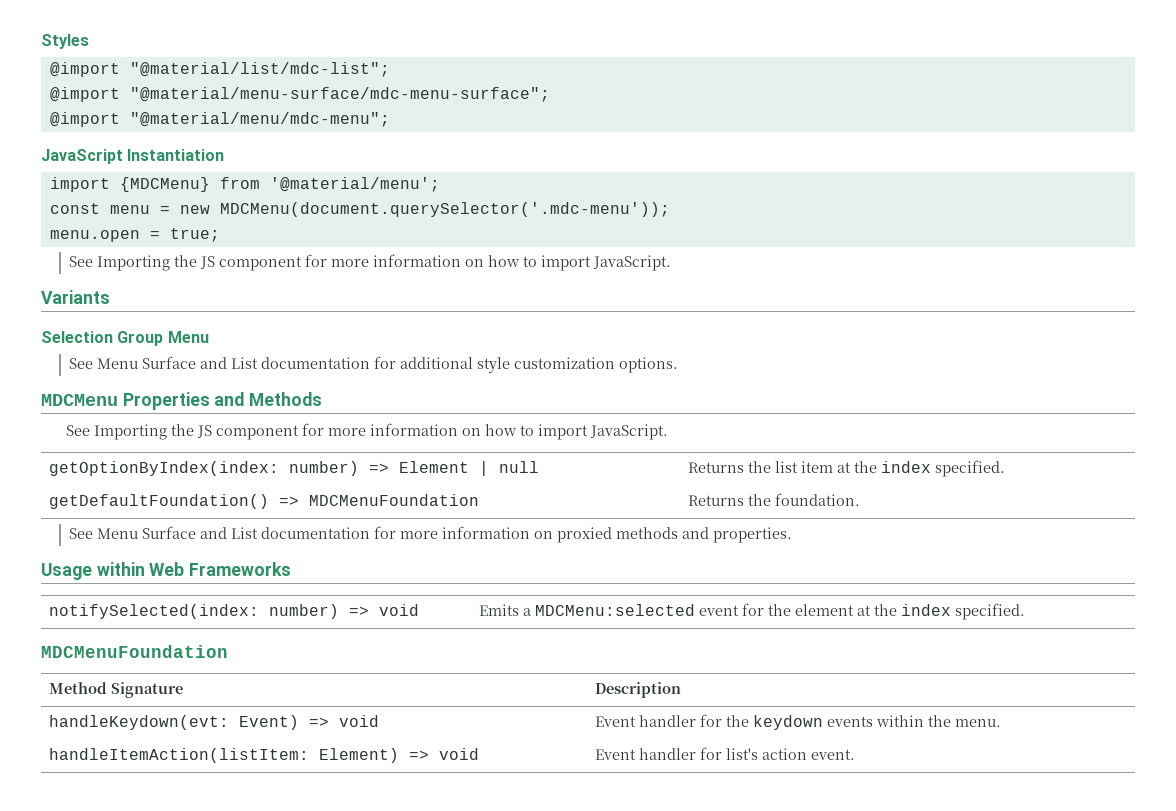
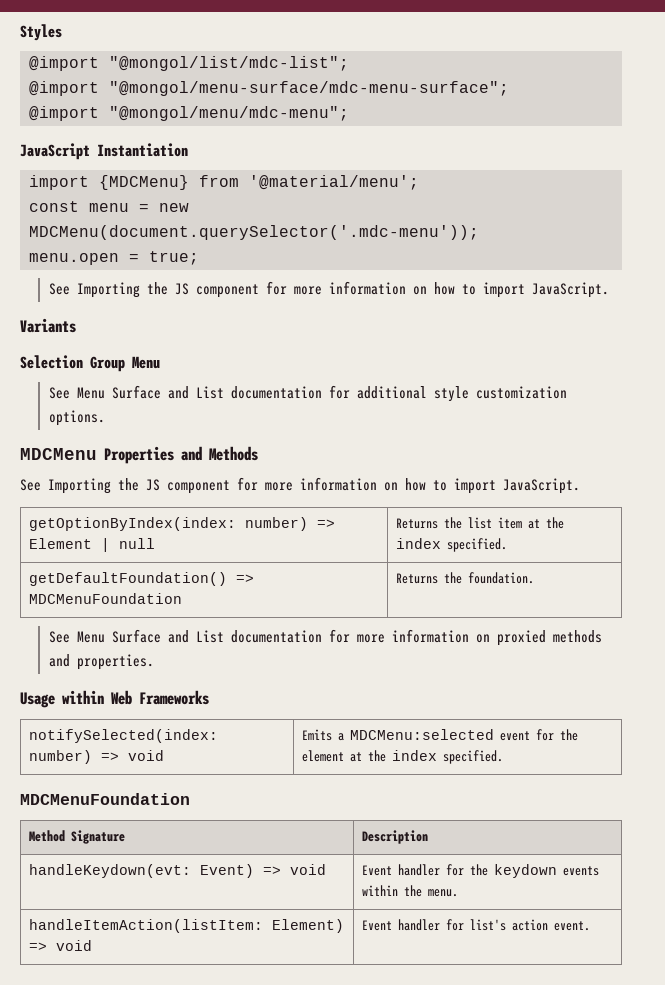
- @import "@material/list/mdc-list";
- @import "@material/menu-surface/mdc-menu-surface";
- @import "@material/menu/mdc-menu";
+ @import "@mongol/list/mdc-list";
+ @import "@mongol/menu-surface/mdc-menu-surface";
+ @import "@mongol/menu/mdc-menu";

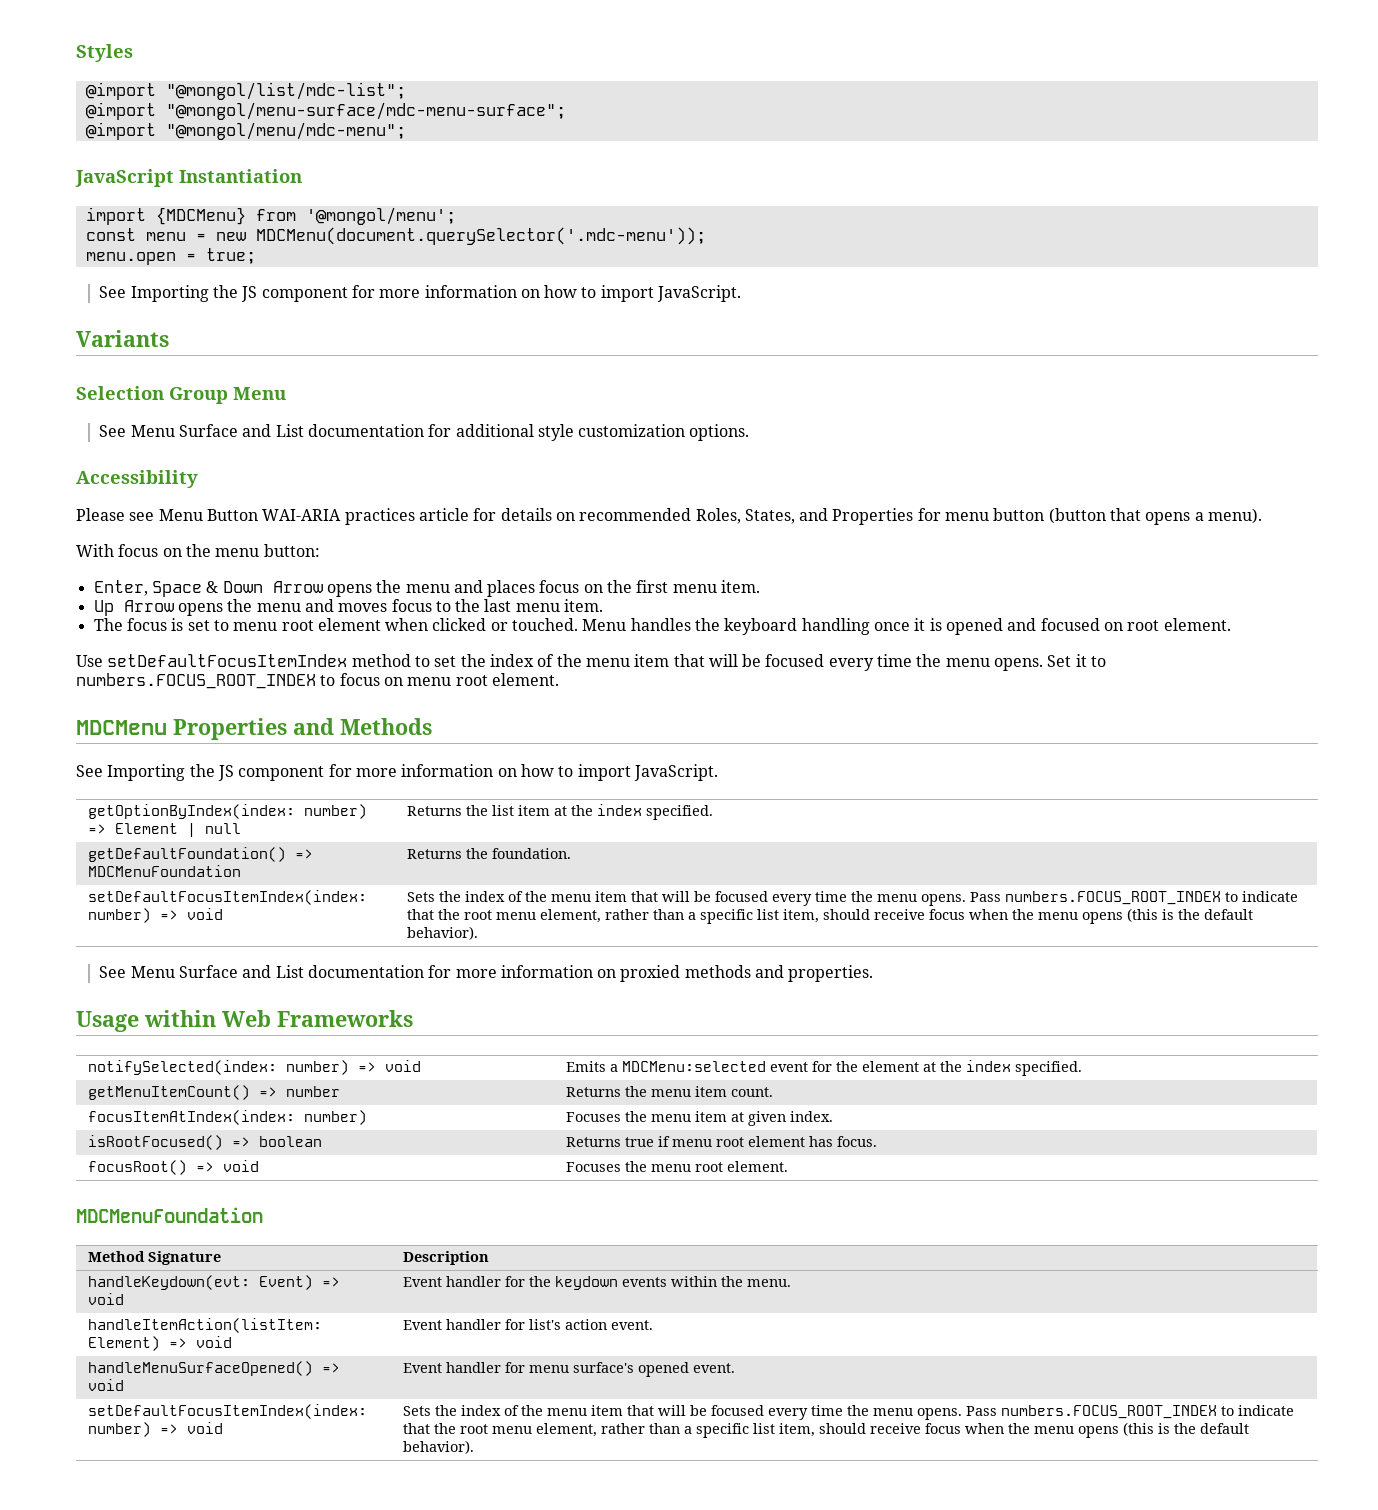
- import {MDCMenu} from '@material/menu';
+ import {MDCMenu} from '@mongol/menu';
+ Accessibility
+ Please see Menu Button WAI-ARIA practices article for details on recommended Roles, States, and Properties for menu button (button that opens a menu).
+ With focus on the menu button:
+ Enter, Space & Down Arrow opens the menu and places focus on the first menu item.
+ Up Arrow opens the menu and moves focus to the last menu item.
+ The focus is set to menu root element when clicked or touched. Menu handles the keyboard handling once it is opened and focused on root element.
+ Use setDefaultFocusItemIndex method to set the index of the menu item that will be focused every time the menu opens. Set it to numbers.FOCUS_ROOT_INDEX to focus on menu root element.
  getDefaultFoundation() => MDCMenuFoundation | Returns the foundation.
+ setDefaultFocusItemIndex(index: number) => void | Sets the index of the menu item that will be focused every time the menu opens. Pass numbers.FOCUS_ROOT_INDEX to indicate that the root menu element, rather than a specific list item, should receive focus when the menu opens (this is the default behavior).
+ getMenuItemCount() => number | Returns the menu item count.
+ focusItemAtIndex(index: number) | Focuses the menu item at given index.
+ isRootFocused() => boolean | Returns true if menu root element has focus.
+ focusRoot() => void | Focuses the menu root element.
+ handleMenuSurfaceOpened() => void | Event handler for menu surface's opened event.
+ setDefaultFocusItemIndex(index: number) => void | Sets the index of the menu item that will be focused every time the menu opens. Pass numbers.FOCUS_ROOT_INDEX to indicate that the root menu element, rather than a specific list item, should receive focus when the menu opens (this is the default behavior).

